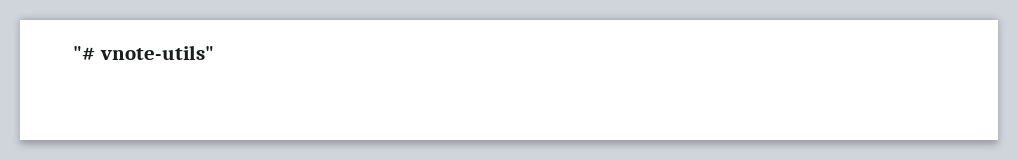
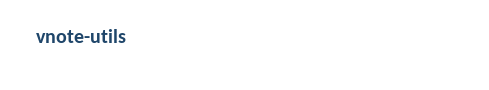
- "# vnote-utils"
+ vnote-utils

